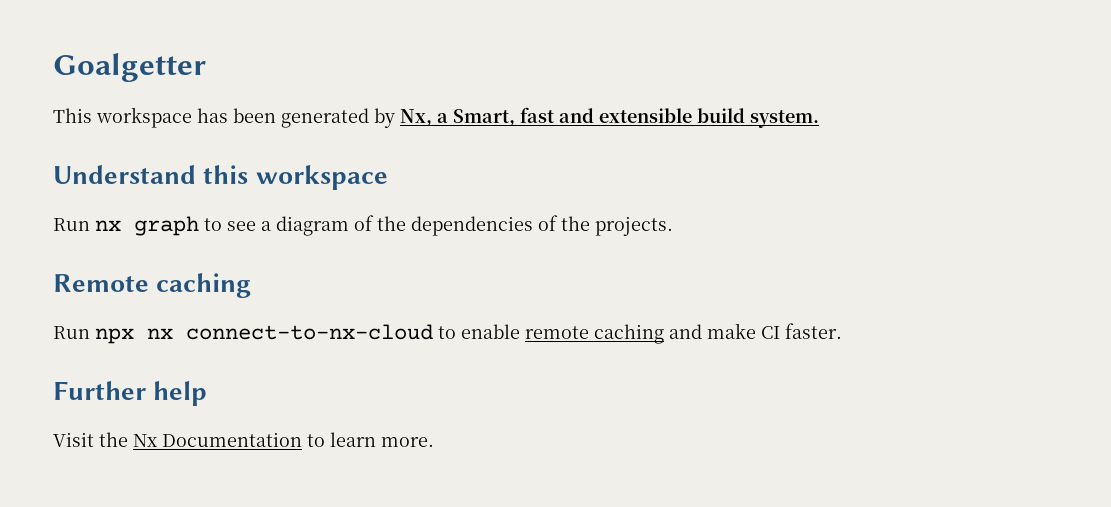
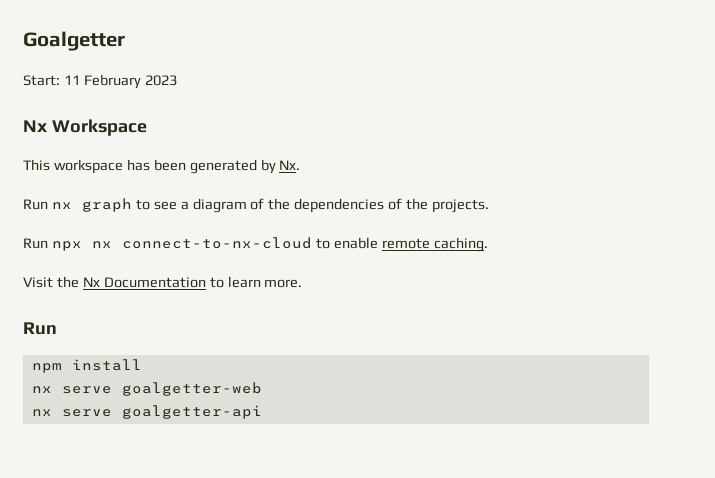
+ Start: 11 February 2023
+ Nx Workspace
- This workspace has been generated by Nx, a Smart, fast and extensible build system.
- Understand this workspace
+ This workspace has been generated by Nx.
- Remote caching
- Run npx nx connect-to-nx-cloud to enable remote caching and make CI faster.
- Further help
+ Run npx nx connect-to-nx-cloud to enable remote caching.
  Visit the Nx Documentation to learn more.
+ Run
+ npm install
+ nx serve goalgetter-web
+ nx serve goalgetter-api

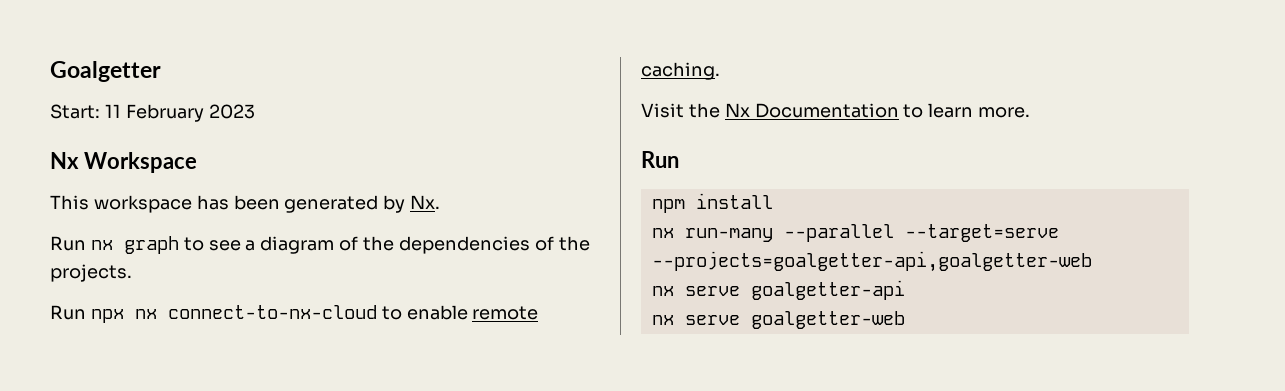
- nx serve goalgetter-web
+ nx run-many --parallel --target=serve --projects=goalgetter-api,goalgetter-web
+ nx serve goalgetter-web

